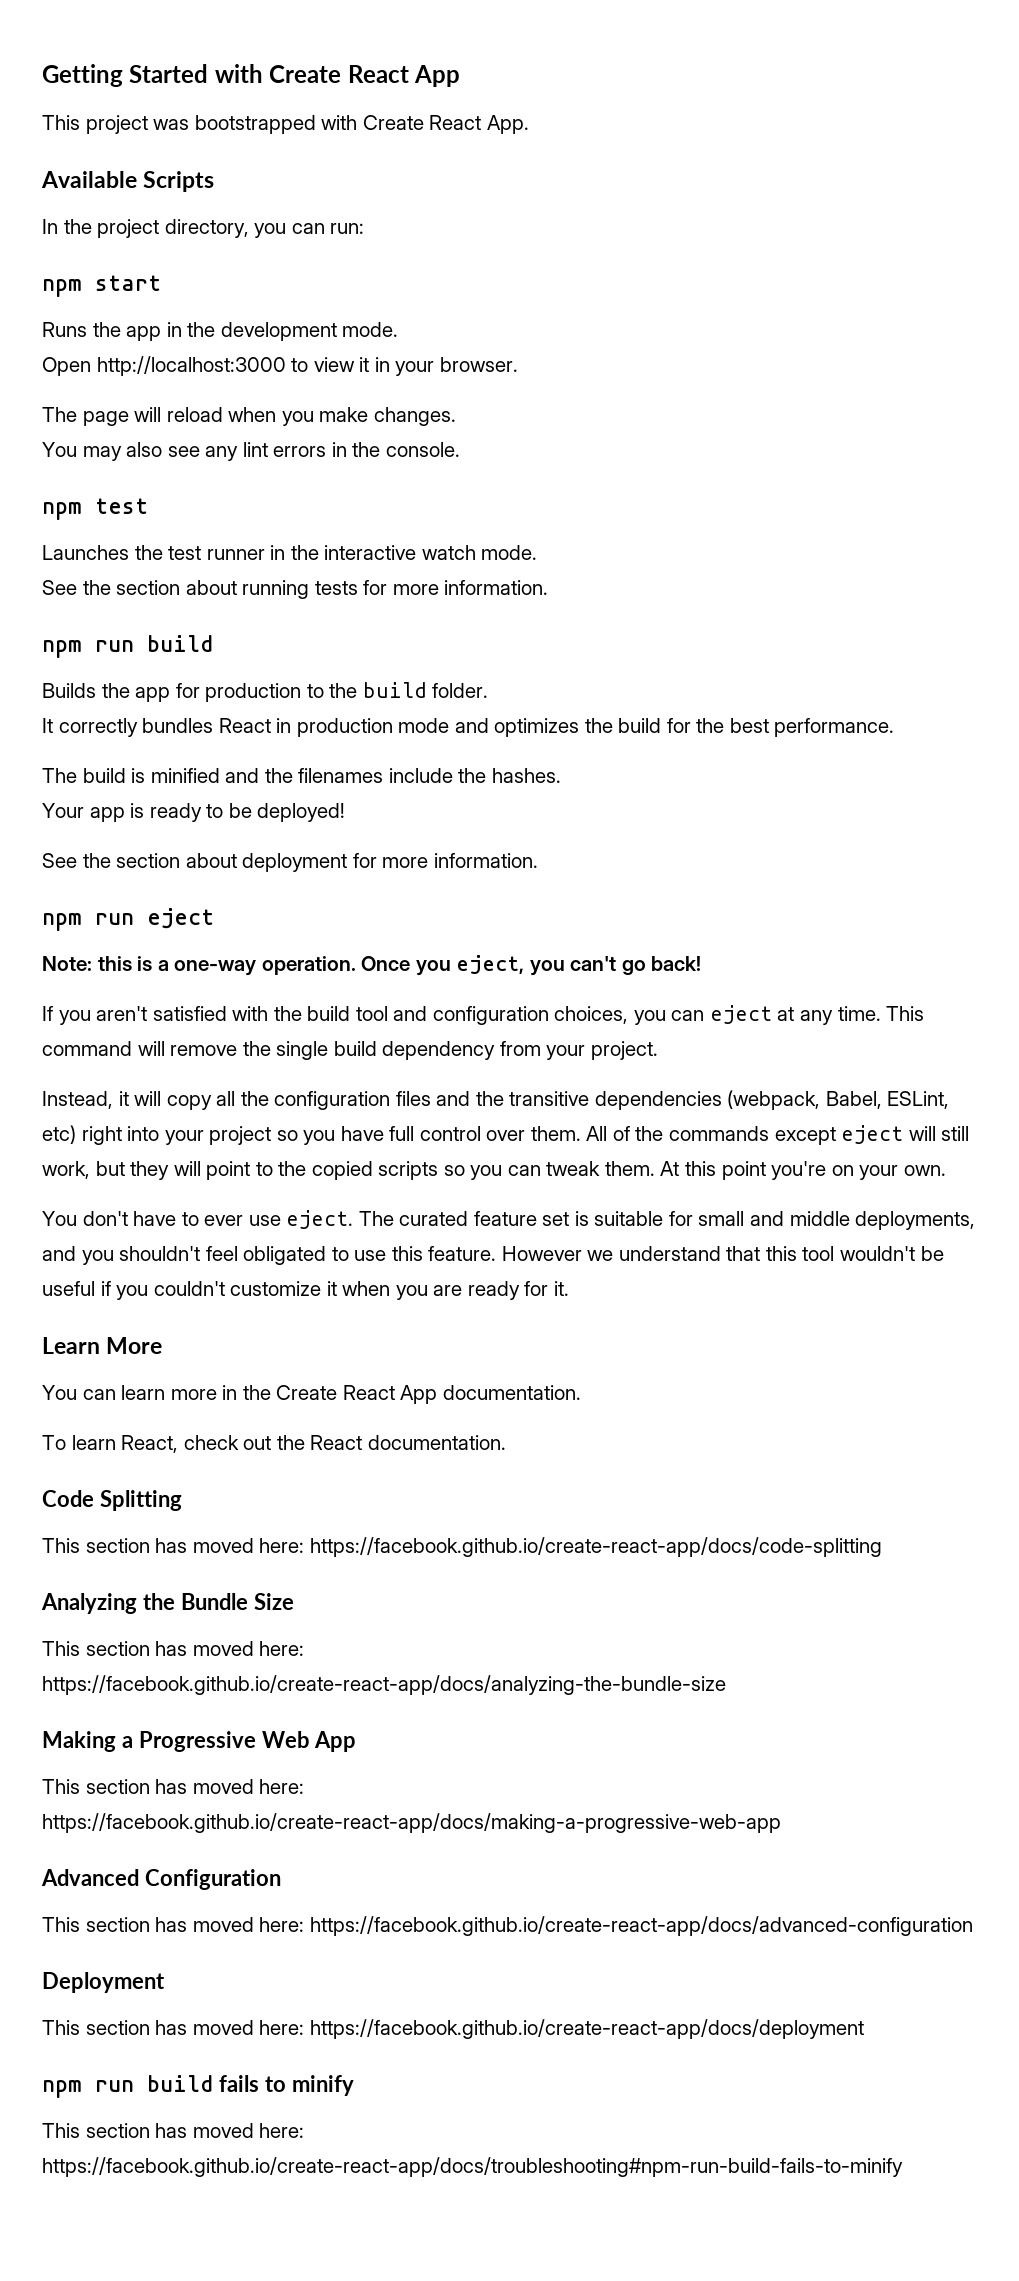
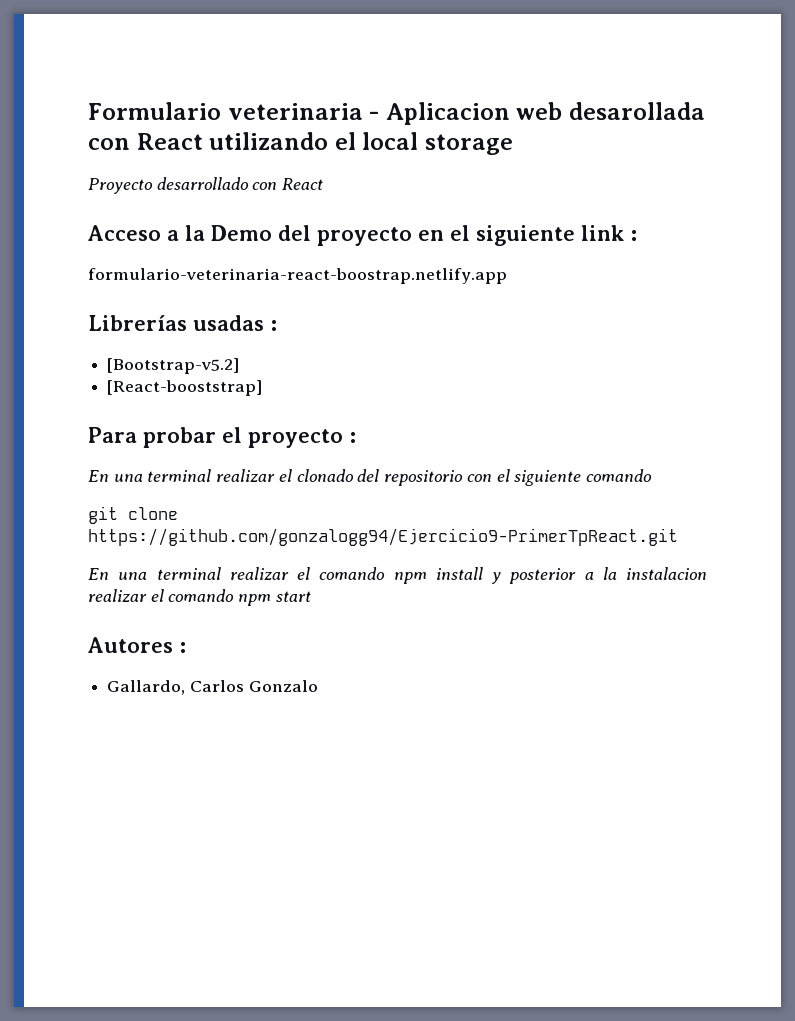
- Getting Started with Create React App
- This project was bootstrapped with Create React App.
- Available Scripts
- In the project directory, you can run:
- npm start
- Runs the app in the development mode.
- Open http://localhost:3000 to view it in your browser.
- The page will reload when you make changes.
- You may also see any lint errors in the console.
- npm test
- Launches the test runner in the interactive watch mode.
- See the section about running tests for more information.
- npm run build
- Builds the app for production to the build folder.
- It correctly bundles React in production mode and optimizes the build for the best performance.
- The build is minified and the filenames include the hashes.
- Your app is ready to be deployed!
- See the section about deployment for more information.
- npm run eject
- Note: this is a one-way operation. Once you eject, you can't go back!
- If you aren't satisfied with the build tool and configuration choices, you can eject at any time. This command will remove the single build dependency from your project.
- Instead, it will copy all the configuration files and the transitive dependencies (webpack, Babel, ESLint, etc) right into your project so you have full control over them. All of the commands except eject will still work, but they will point to the copied scripts so you can tweak them. At this point you're on your own.
- You don't have to ever use eject. The curated feature set is suitable for small and middle deployments, and you shouldn't feel obligated to use this feature. However we understand that this tool wouldn't be useful if you couldn't customize it when you are ready for it.
- Learn More
- You can learn more in the Create React App documentation.
- To learn React, check out the React documentation.
- Code Splitting
- This section has moved here: https://facebook.github.io/create-react-app/docs/code-splitting
- Analyzing the Bundle Size
- This section has moved here: https://facebook.github.io/create-react-app/docs/analyzing-the-bundle-size
- Making a Progressive Web App
- This section has moved here: https://facebook.github.io/create-react-app/docs/making-a-progressive-web-app
- Advanced Configuration
- This section has moved here: https://facebook.github.io/create-react-app/docs/advanced-configuration
- Deployment
- This section has moved here: https://facebook.github.io/create-react-app/docs/deployment
- npm run build fails to minify
- This section has moved here: https://facebook.github.io/create-react-app/docs/troubleshooting#npm-run-build-fails-to-minify
+ Formulario veterinaria - Aplicacion web desarollada con React utilizando el local storage
+ Proyecto desarrollado con React
+ Acceso a la Demo del proyecto en el siguiente link :
+ formulario-veterinaria-react-boostrap.netlify.app
+ Librerías usadas :
+ [Bootstrap-v5.2]
+ [React-booststrap]
+ Para probar el proyecto :
+ En una terminal realizar el clonado del repositorio con el siguiente comando
+ git clone https://github.com/gonzalogg94/Ejercicio9-PrimerTpReact.git
+ En una terminal realizar el comando npm install y posterior a la instalacion realizar el comando npm start
+ Autores :
+ Gallardo, Carlos Gonzalo

